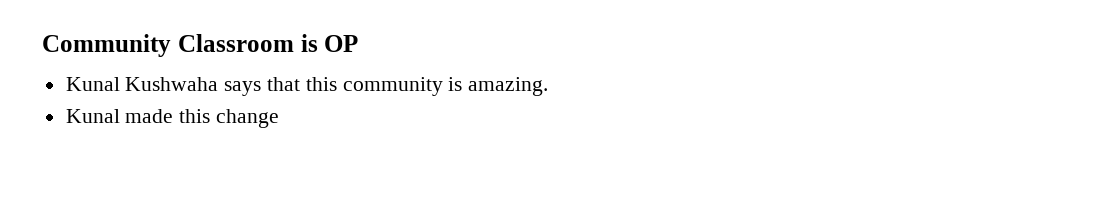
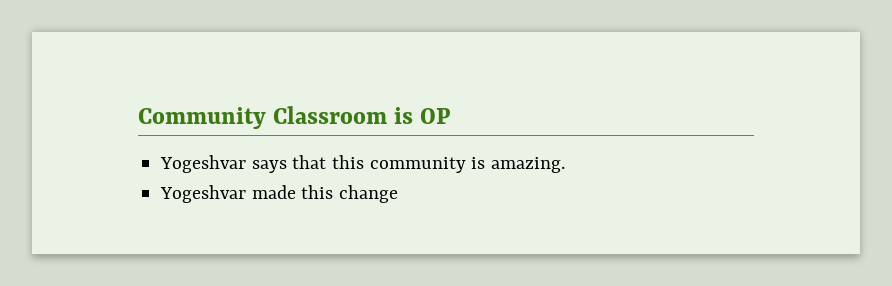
- Kunal Kushwaha says that this community is amazing.
+ Yogeshvar says that this community is amazing.
- Kunal made this change
+ Yogeshvar made this change

